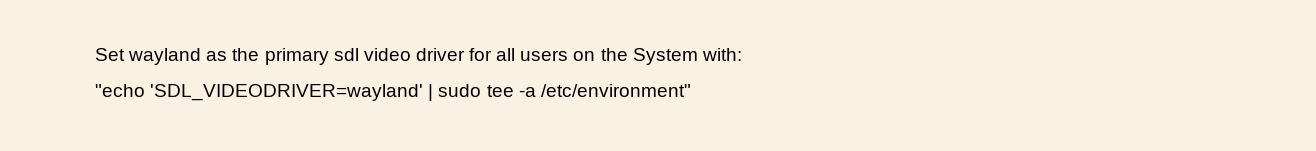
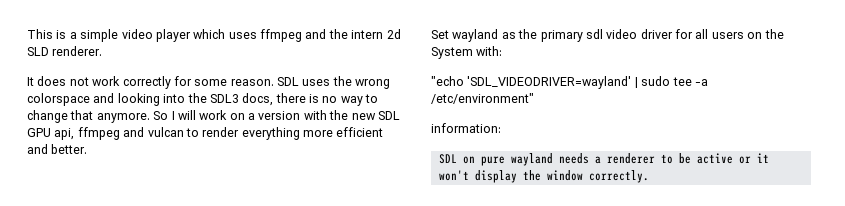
+ This is a simple video player which uses ffmpeg and the intern 2d SLD renderer.
+ It does not work correctly for some reason. SDL uses the wrong colorspace and looking into the SDL3 docs, there is no way to change that anymore. So I will work on a version with the new SDL GPU api, ffmpeg and vulcan to render everything more efficient and better.
+ information:
+ SDL on pure wayland needs a renderer to be active or it won't display the window correctly.

